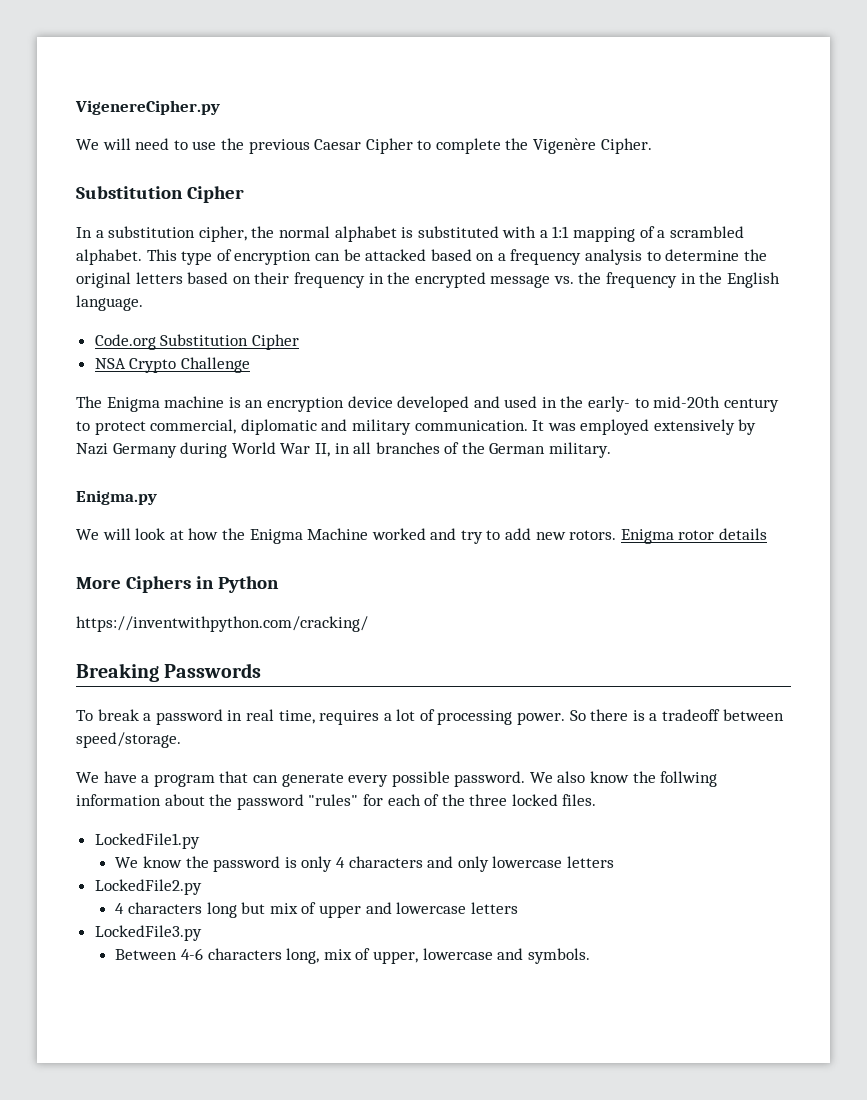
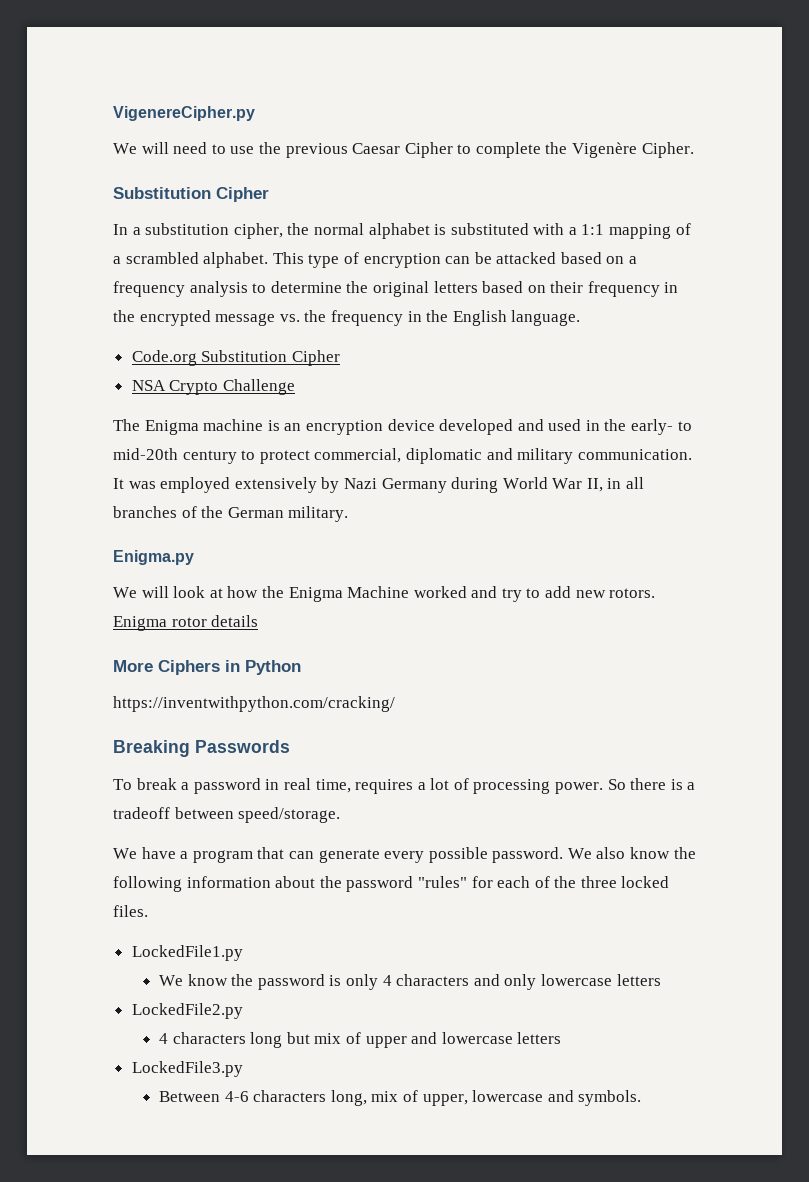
- We also know the follwing information about the password "rules" for each of the three locked files.
+ We also know the following information about the password "rules" for each of the three locked files.

